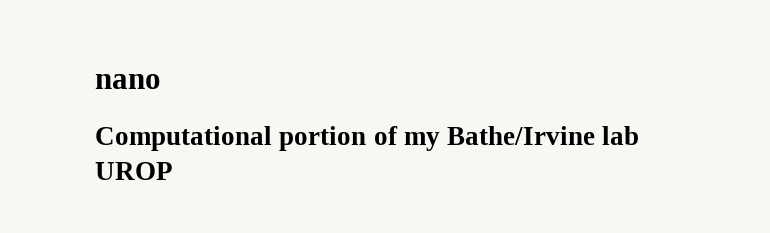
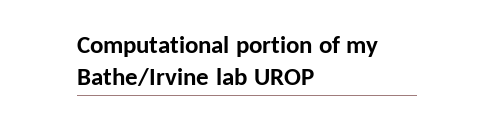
- nano

